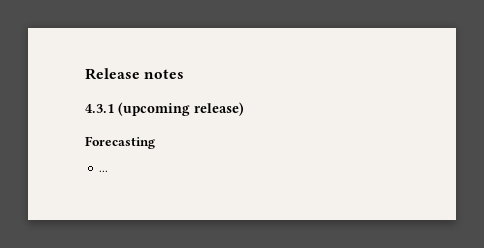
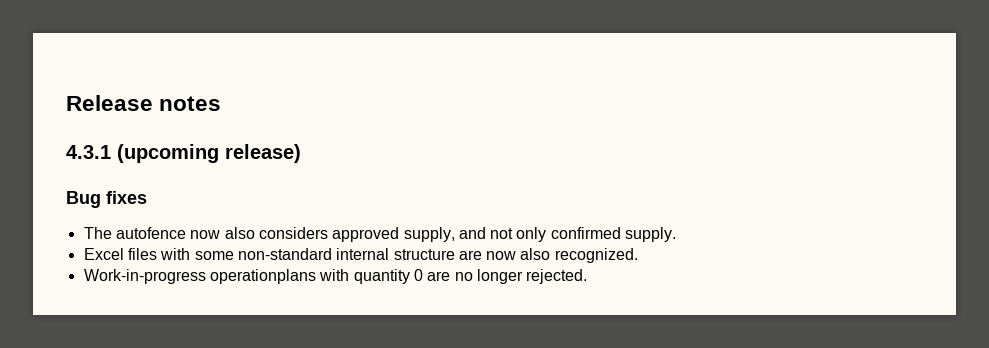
- Forecasting
- ...
+ Bug fixes
+ The autofence now also considers approved supply, and not only confirmed supply.
+ Excel files with some non-standard internal structure are now also recognized.
+ Work-in-progress operationplans with quantity 0 are no longer rejected.

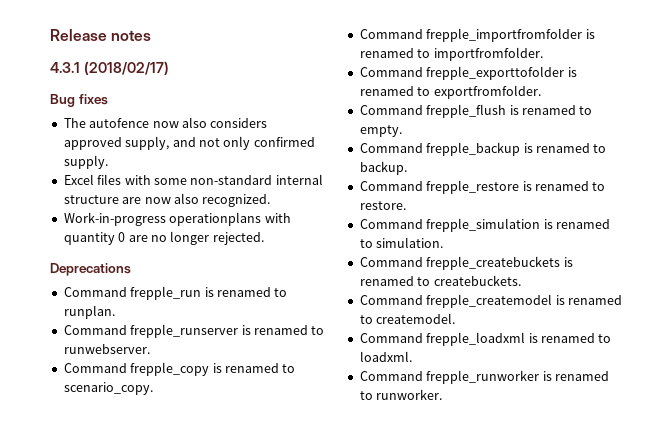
- 4.3.1 (upcoming release)
+ 4.3.1 (2018/02/17)
+ Deprecations
+ Command frepple_run is renamed to runplan.
+ Command frepple_runserver is renamed to runwebserver.
+ Command frepple_copy is renamed to scenario_copy.
+ Command frepple_importfromfolder is renamed to importfromfolder.
+ Command frepple_exporttofolder is renamed to exportfromfolder.
+ Command frepple_flush is renamed to empty.
+ Command frepple_backup is renamed to backup.
+ Command frepple_restore is renamed to restore.
+ Command frepple_simulation is renamed to simulation.
+ Command frepple_createbuckets is renamed to createbuckets.
+ Command frepple_createmodel is renamed to createmodel.
+ Command frepple_loadxml is renamed to loadxml.
+ Command frepple_runworker is renamed to runworker.

